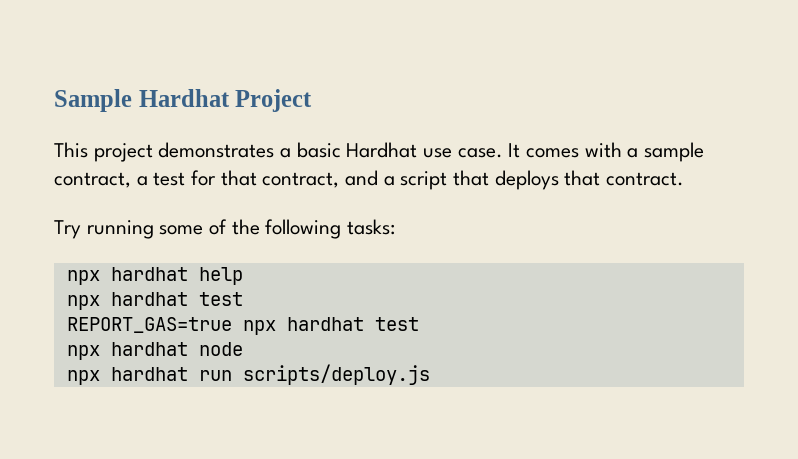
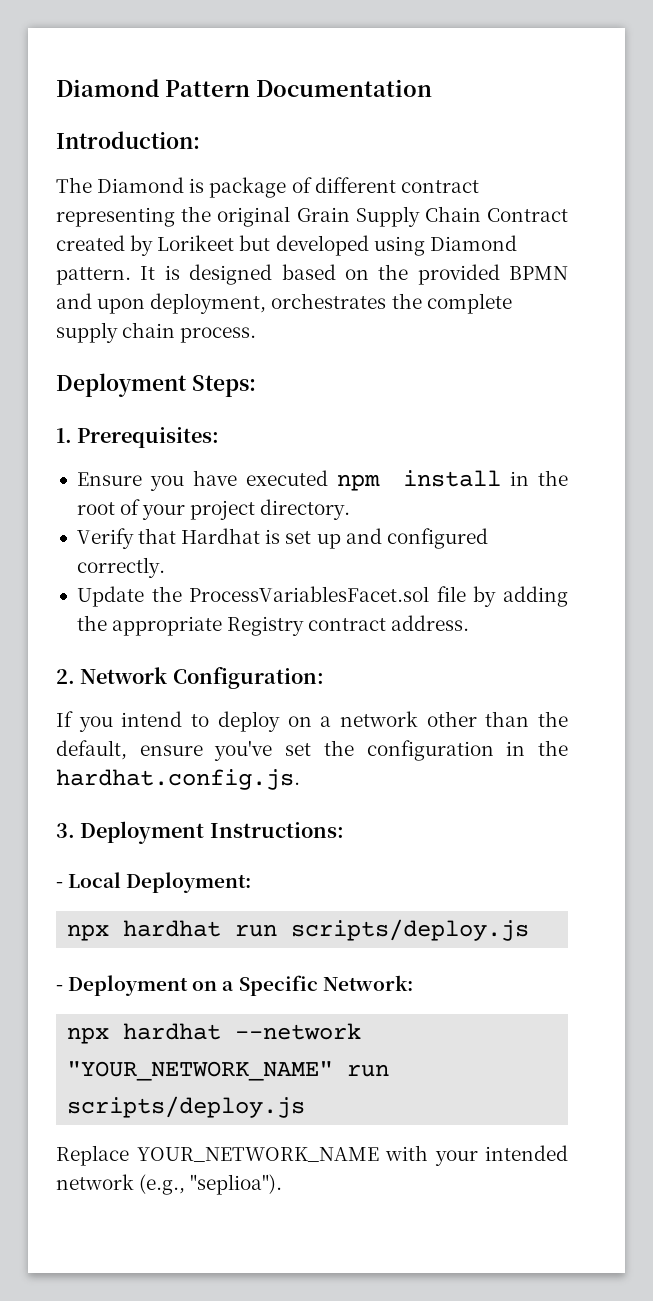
- Sample Hardhat Project
- This project demonstrates a basic Hardhat use case. It comes with a sample contract, a test for that contract, and a script that deploys that contract.
- Try running some of the following tasks:
- npx hardhat help
- npx hardhat test
- REPORT_GAS=true npx hardhat test
- npx hardhat node
+ Diamond Pattern Documentation
+ Introduction:
+ The Diamond is package of different contract representing the original Grain Supply Chain Contract created by Lorikeet but developed using Diamond pattern. It is designed based on the provided BPMN and upon deployment, orchestrates the complete supply chain process.
+ Deployment Steps:
+ 1. Prerequisites:
+ Ensure you have executed npm install in the root of your project directory.
+ Verify that Hardhat is set up and configured correctly.
+ Update the ProcessVariablesFacet.sol file by adding the appropriate Registry contract address.
+ 2. Network Configuration:
+ If you intend to deploy on a network other than the default, ensure you've set the configuration in the hardhat.config.js.
+ 3. Deployment Instructions:
+ - Local Deployment:
  npx hardhat run scripts/deploy.js
+ - Deployment on a Specific Network:
+ npx hardhat --network "YOUR_NETWORK_NAME" run scripts/deploy.js
+ Replace YOUR_NETWORK_NAME with your intended network (e.g., "seplioa").

